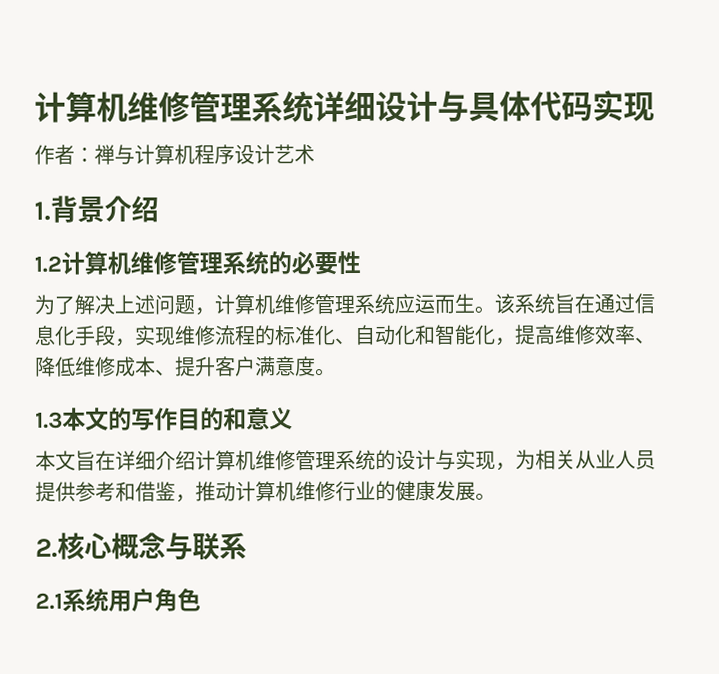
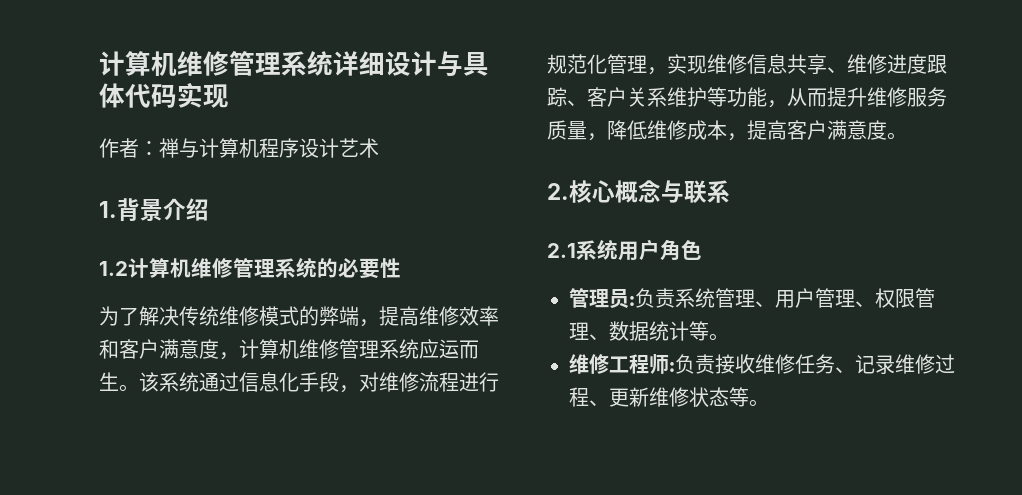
- 为了解决上述问题，计算机维修管理系统应运而生。
+ 为了解决传统维修模式的弊端，提高维修效率和客户满意度，计算机维修管理系统应运而生。
- 该系统旨在通过信息化手段，实现维修流程的标准化、自动化和智能化，提高维修效率、降低维修成本、提升客户满意度。
+ 该系统通过信息化手段，对维修流程进行规范化管理，实现维修信息共享、维修进度跟踪、客户关系维护等功能，从而提升维修服务质量，降低维修成本，提高客户满意度。
- 1.3本文的写作目的和意义
- 本文旨在详细介绍计算机维修管理系统的设计与实现，为相关从业人员提供参考和借鉴，推动计算机维修行业的健康发展。
+ 管理员:负责系统管理、用户管理、权限管理、数据统计等。
+ 维修工程师:负责接收维修任务、记录维修过程、更新维修状态等。

